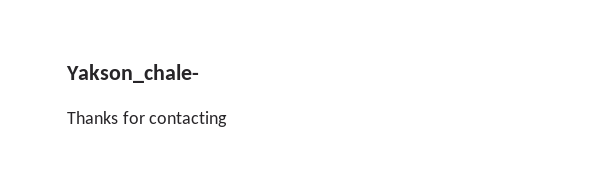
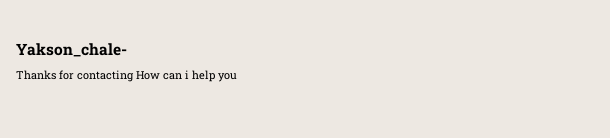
- Thanks for contacting
+ Thanks for contacting How can i help you

